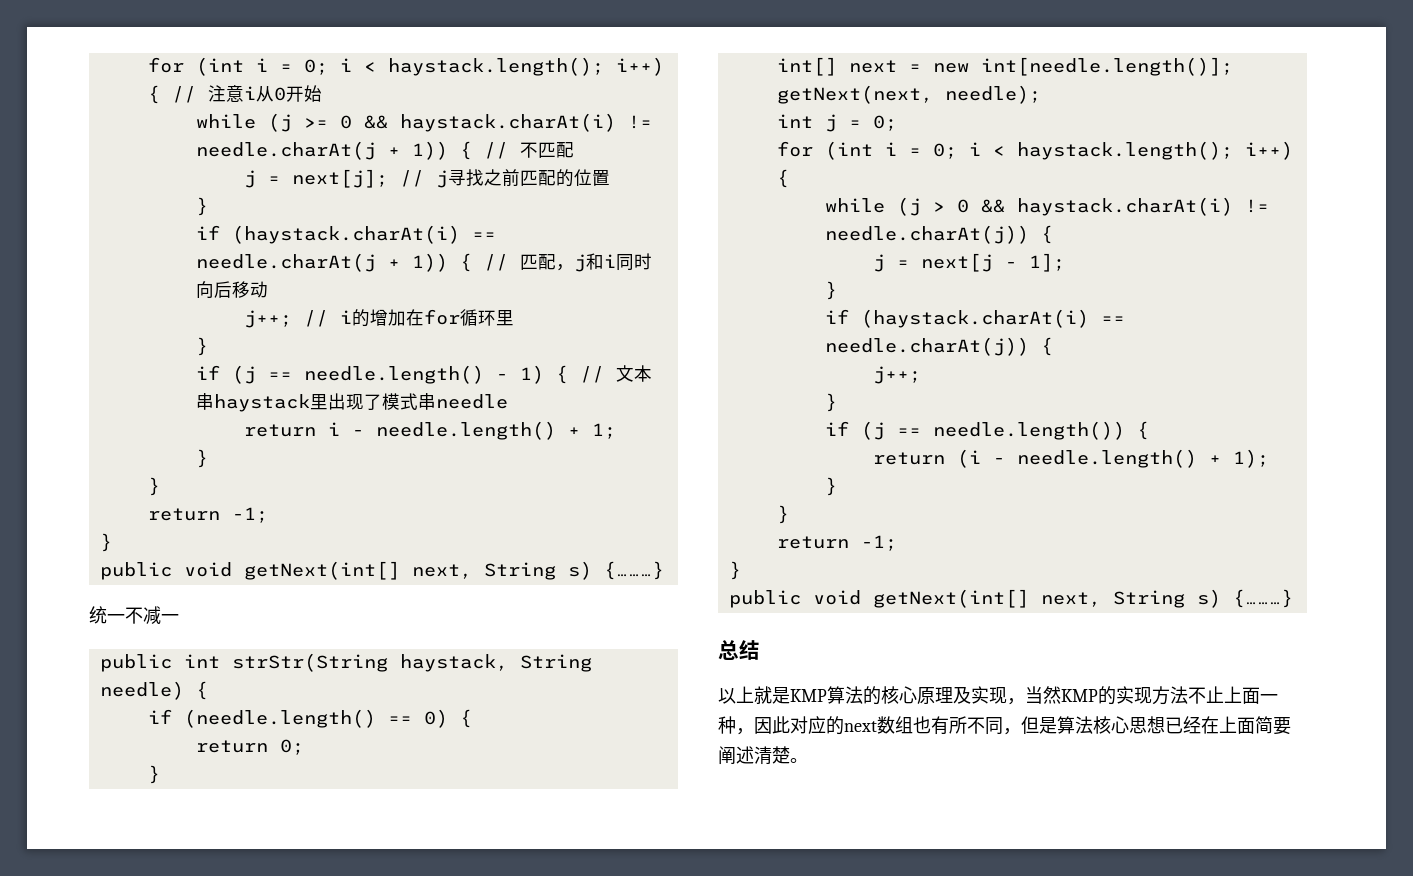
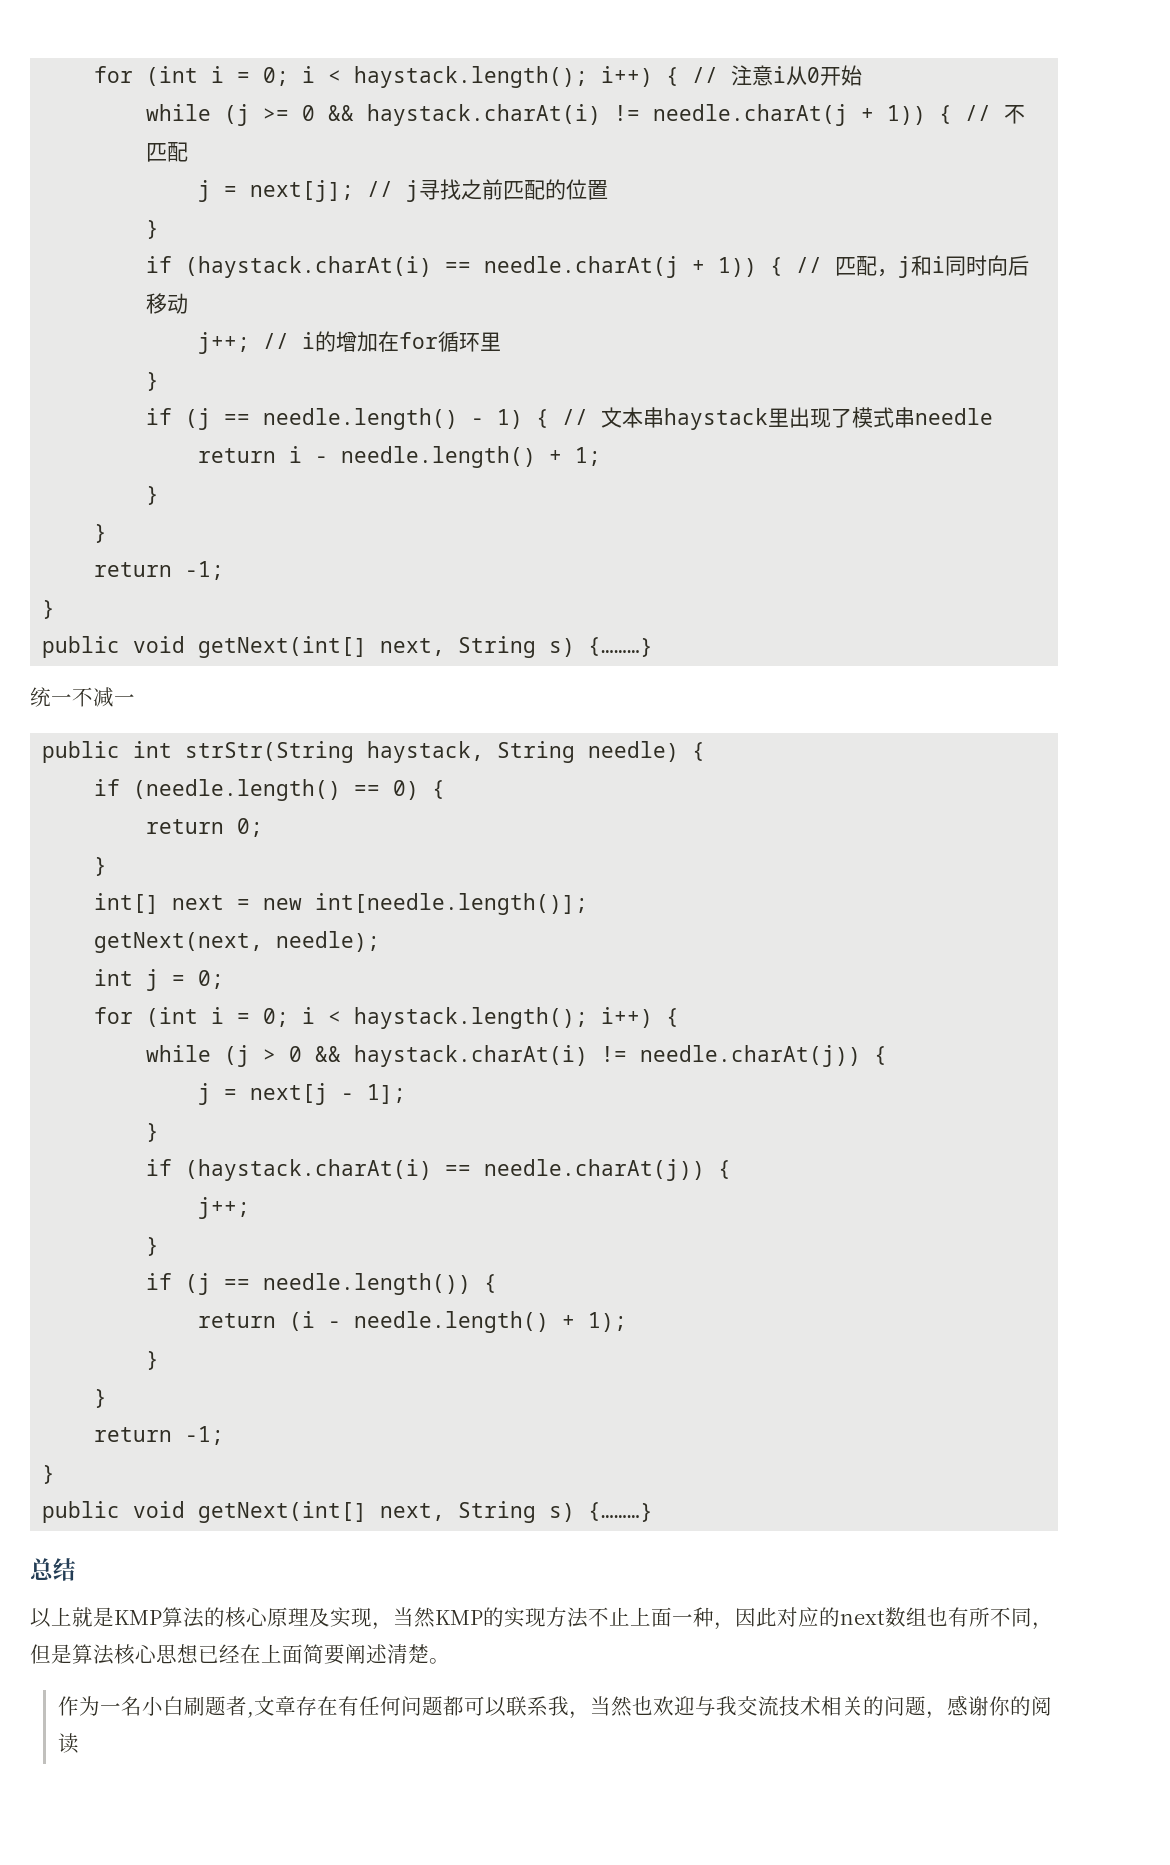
+ 作为一名小白刷题者,文章存在有任何问题都可以联系我，当然也欢迎与我交流技术相关的问题，感谢你的阅读

